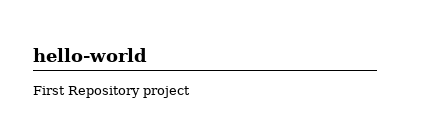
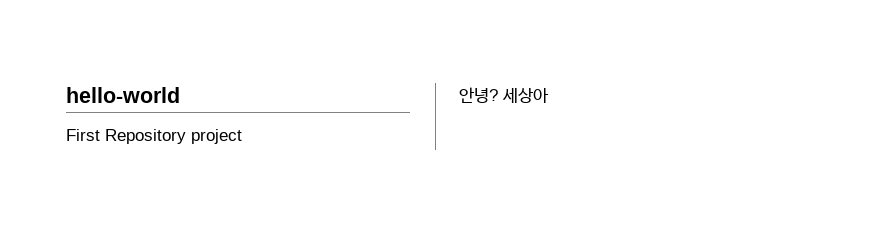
+ 안녕? 세상아

